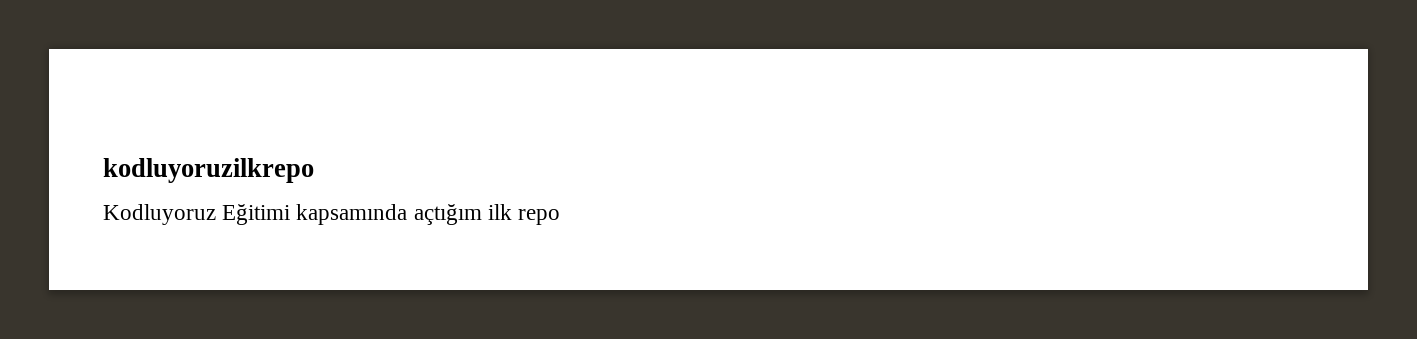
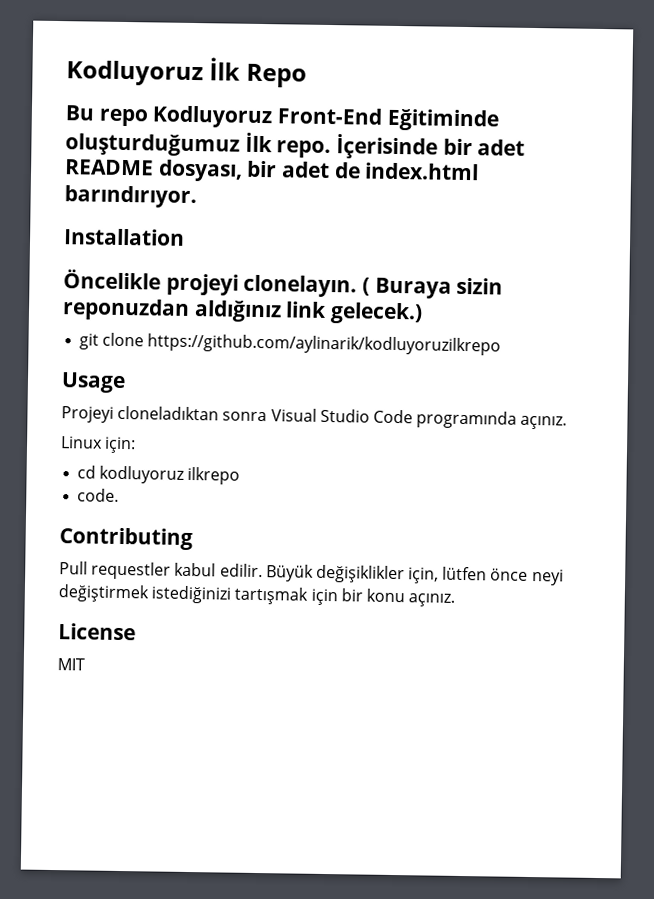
- kodluyoruzilkrepo
- Kodluyoruz Eğitimi kapsamında açtığım ilk repo
+ Kodluyoruz İlk Repo
+ Bu repo Kodluyoruz Front-End Eğitiminde oluşturduğumuz İlk repo. İçerisinde bir adet README dosyası, bir adet de index.html barındırıyor.
+ Installation
+ Öncelikle projeyi clonelayın. ( Buraya sizin reponuzdan aldığınız link gelecek.)
+ git clone https://github.com/aylinarik/kodluyoruzilkrepo
+ Usage
+ Projeyi cloneladıktan sonra Visual Studio Code programında açınız.
+ Linux için:
+ cd kodluyoruz ilkrepo
+ code.
+ Contributing
+ Pull requestler kabul edilir. Büyük değişiklikler için, lütfen önce neyi değiştirmek istediğinizi tartışmak için bir konu açınız.
+ License
+ MIT

